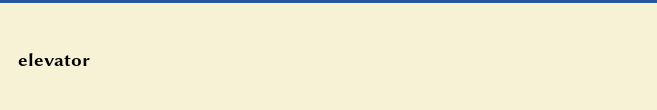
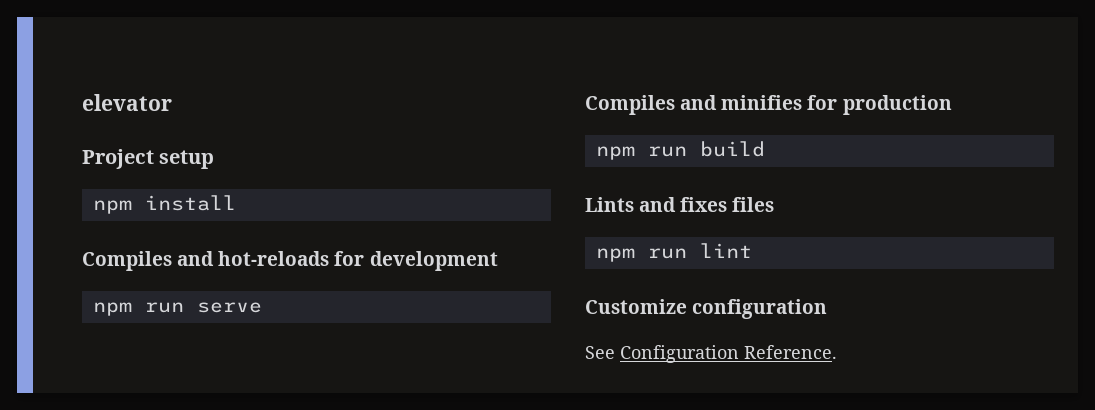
+ Project setup
+ npm install
+ Compiles and hot-reloads for development
+ npm run serve
+ Compiles and minifies for production
+ npm run build
+ Lints and fixes files
+ npm run lint
+ Customize configuration
+ See Configuration Reference.

